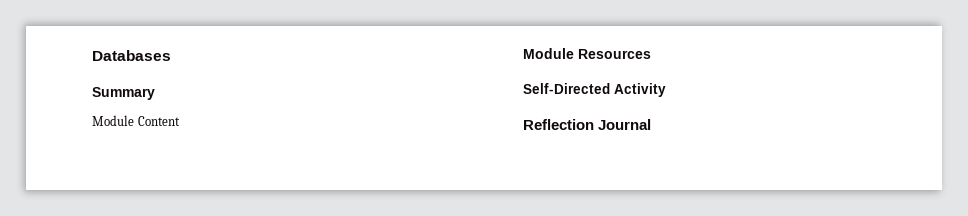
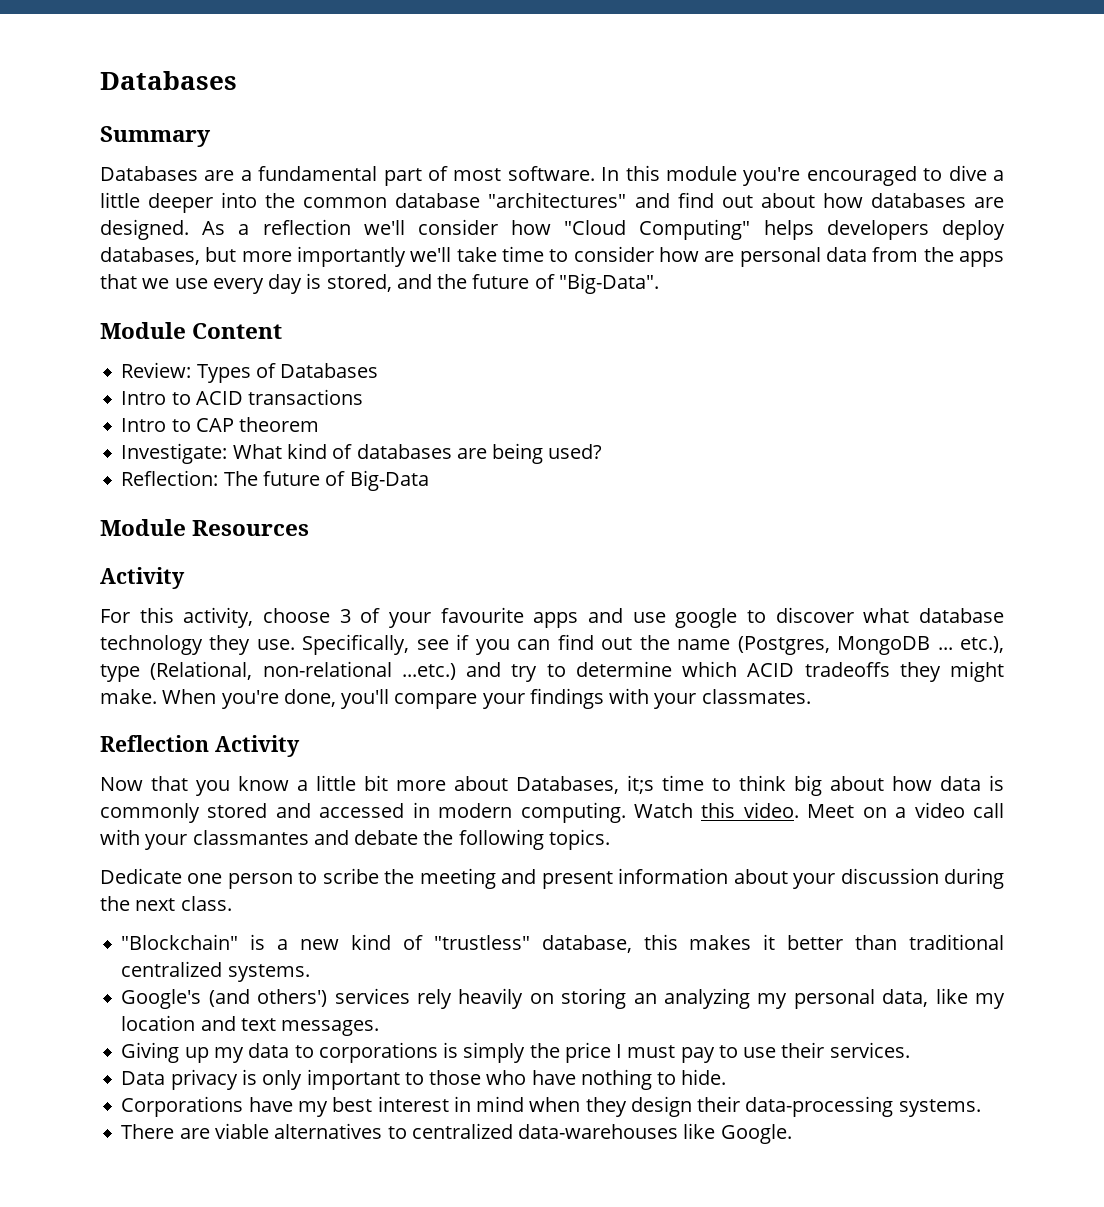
+ Databases are a fundamental part of most software. In this module you're encouraged to dive a little deeper into the common database "architectures" and find out about how databases are designed. As a reflection we'll consider how "Cloud Computing" helps developers deploy databases, but more importantly we'll take time to consider how are personal data from the apps that we use every day is stored, and the future of "Big-Data".
  Module Content
+ Review: Types of Databases
+ Intro to ACID transactions
+ Intro to CAP theorem
+ Investigate: What kind of databases are being used?
+ Reflection: The future of Big-Data
  Module Resources
- Self-Directed Activity
- Reflection Journal
+ Activity
+ For this activity, choose 3 of your favourite apps and use google to discover what database technology they use. Specifically, see if you can find out the name (Postgres, MongoDB ... etc.), type (Relational, non-relational ...etc.) and try to determine which ACID tradeoffs they might make. When you're done, you'll compare your findings with your classmates.
+ Reflection Activity
+ Now that you know a little bit more about Databases, it;s time to think big about how data is commonly stored and accessed in modern computing. Watch this video. Meet on a video call with your classmantes and debate the following topics.
+ Dedicate one person to scribe the meeting and present information about your discussion during the next class.
+ "Blockchain" is a new kind of "trustless" database, this makes it better than traditional centralized systems.
+ Google's (and others') services rely heavily on storing an analyzing my personal data, like my location and text messages.
+ Giving up my data to corporations is simply the price I must pay to use their services.
+ Data privacy is only important to those who have nothing to hide.
+ Corporations have my best interest in mind when they design their data-processing systems.
+ There are viable alternatives to centralized data-warehouses like Google.

